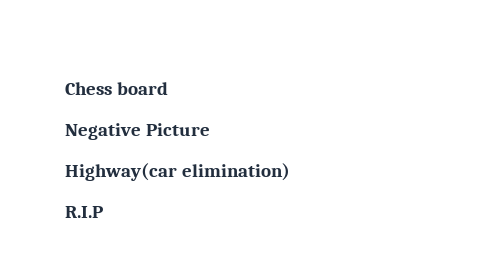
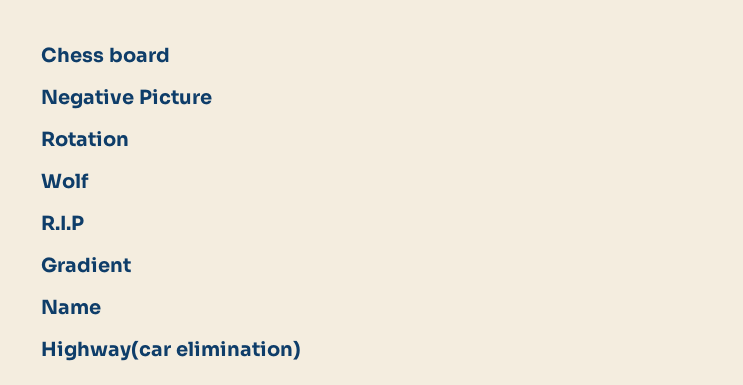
+ Rotation
+ Wolf
+ R.I.P
+ Gradient
+ Name
- R.I.P

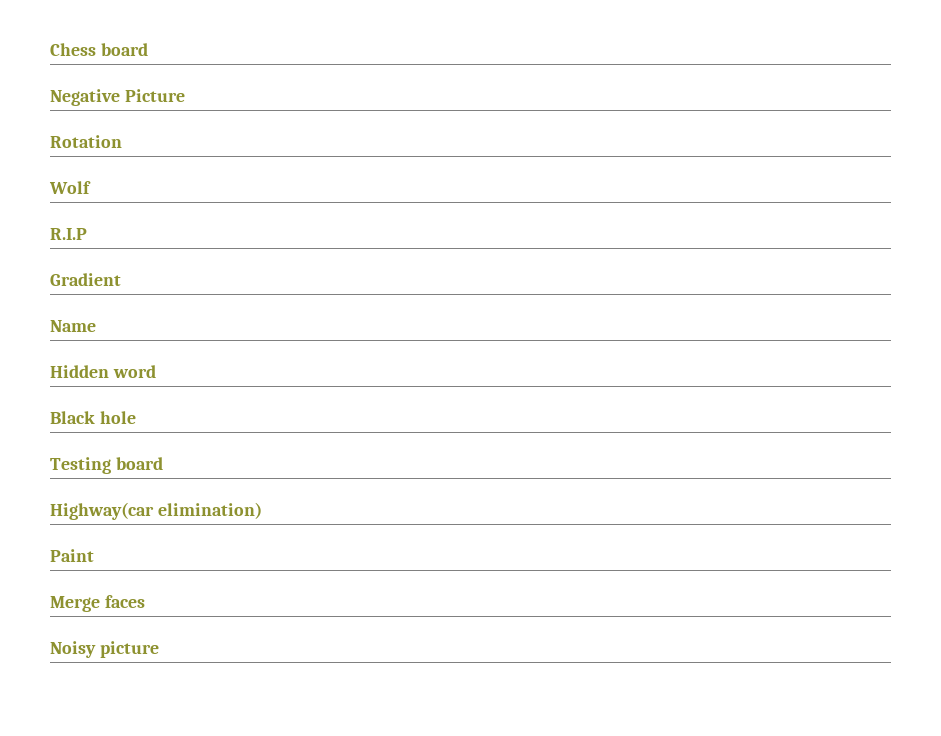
+ Hidden word
+ Black hole
+ Testing board
  Highway(car elimination)
+ Paint
+ Merge faces
+ Noisy picture

